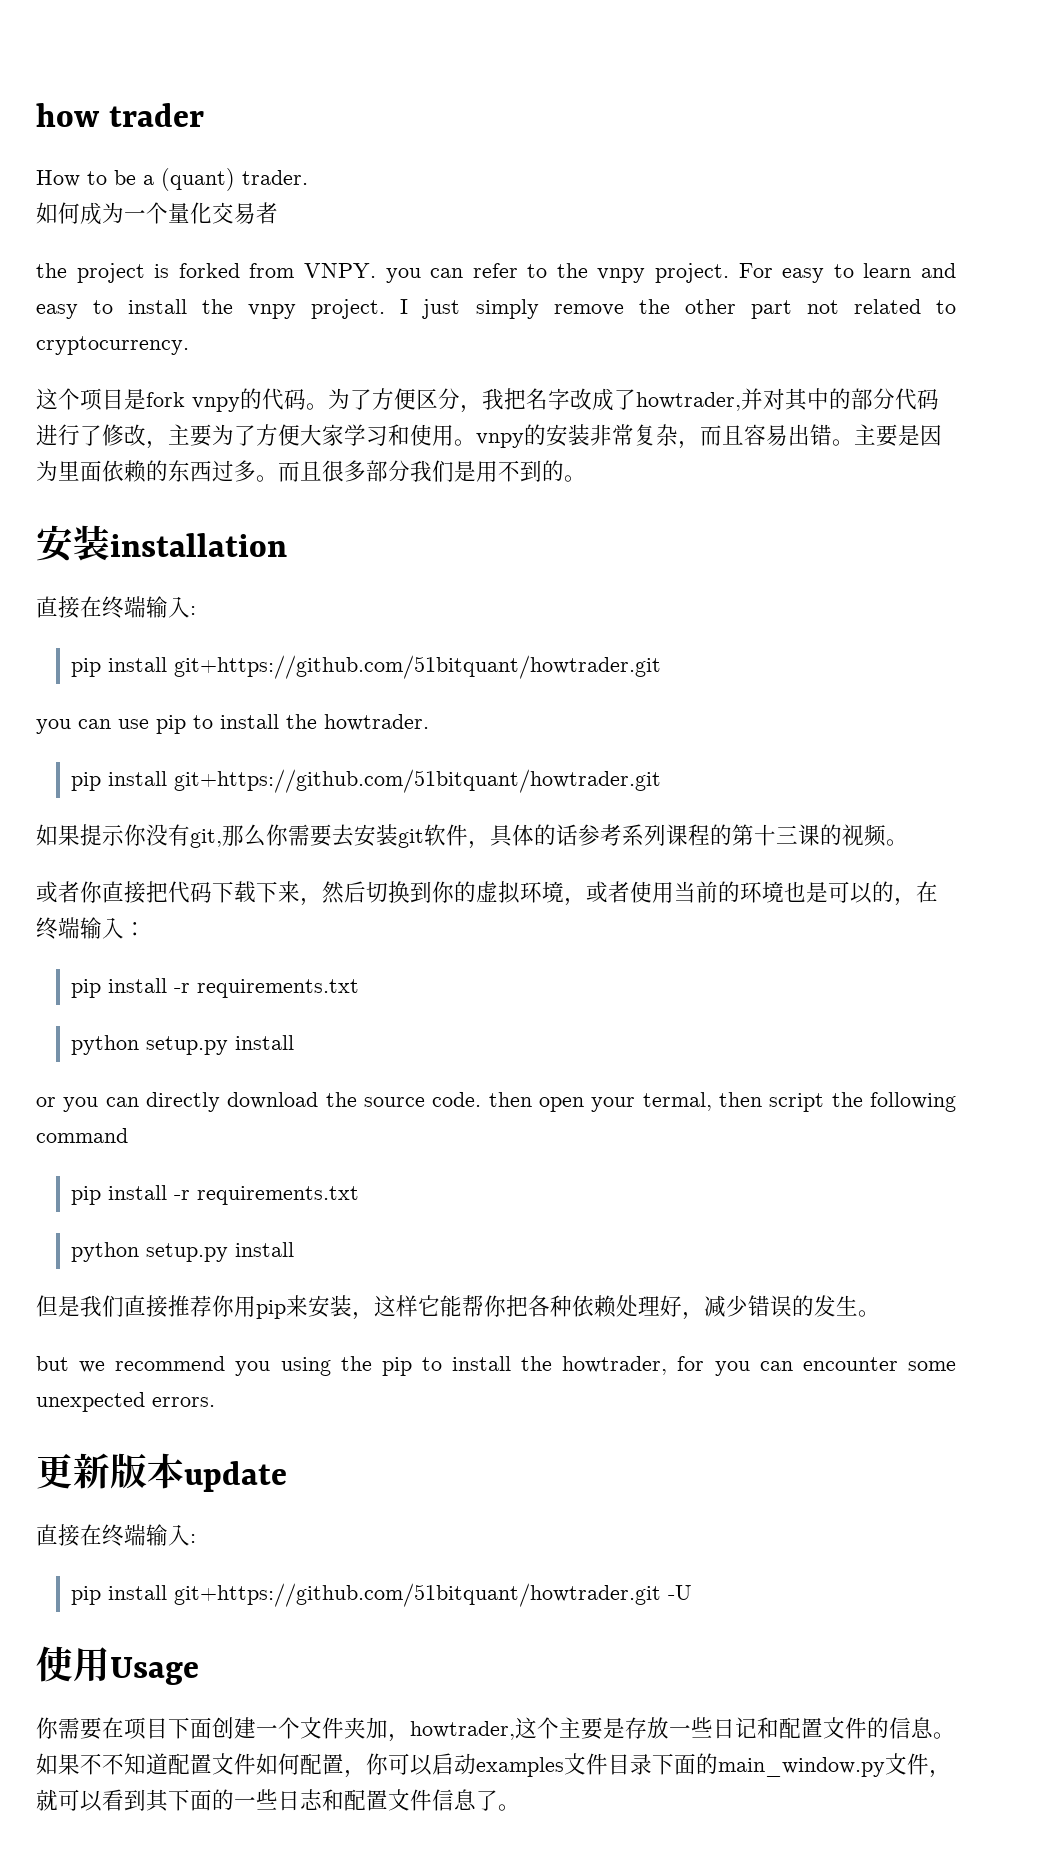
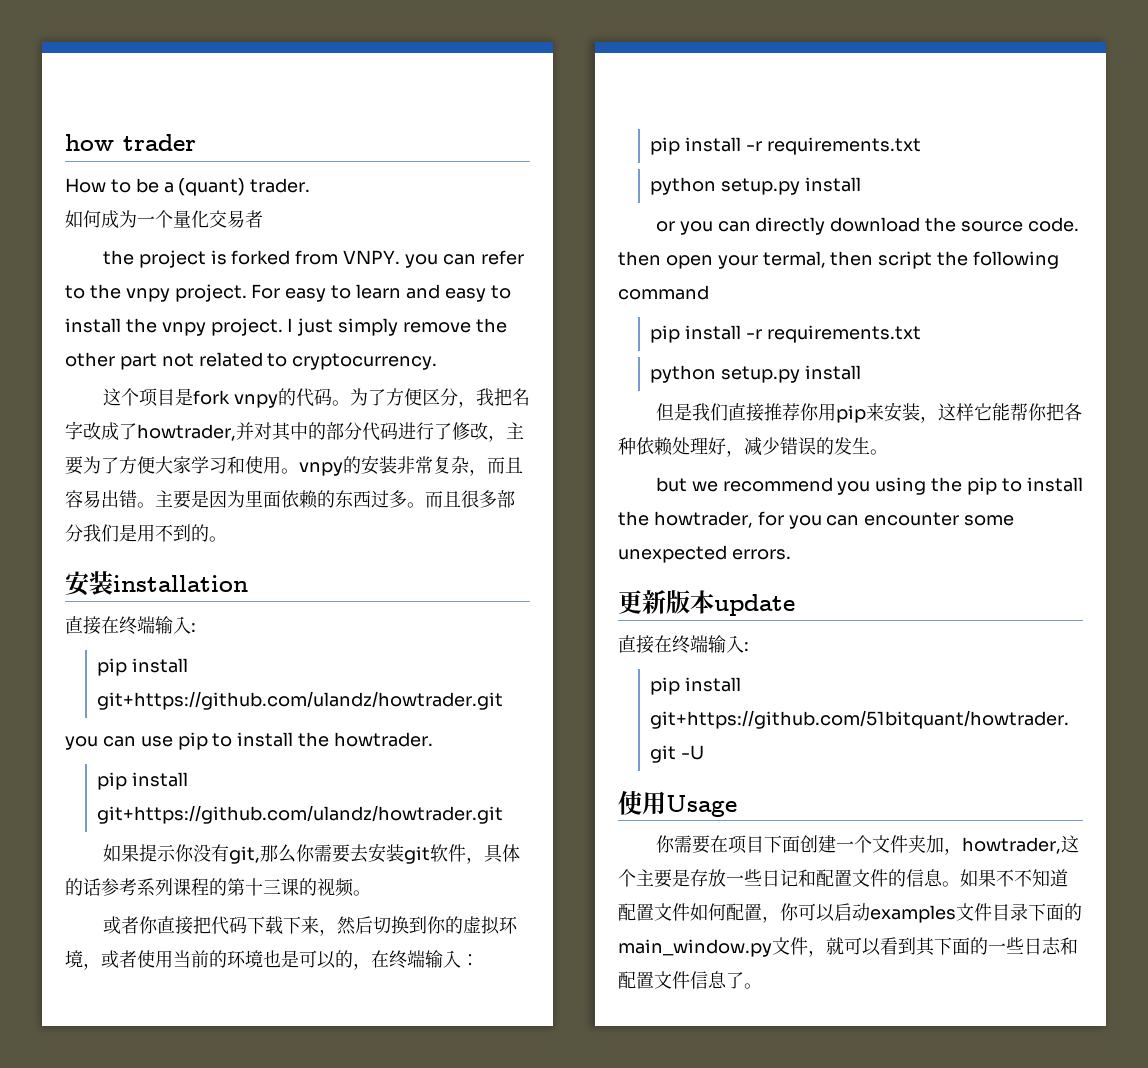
  安装installation
  直接在终端输入:
- pip install git+https://github.com/51bitquant/howtrader.git
+ pip install git+https://github.com/ulandz/howtrader.git
  you can use pip to install the howtrader.
- pip install git+https://github.com/51bitquant/howtrader.git
+ pip install git+https://github.com/ulandz/howtrader.git

